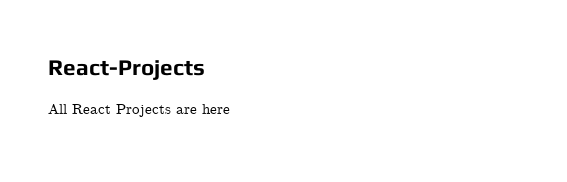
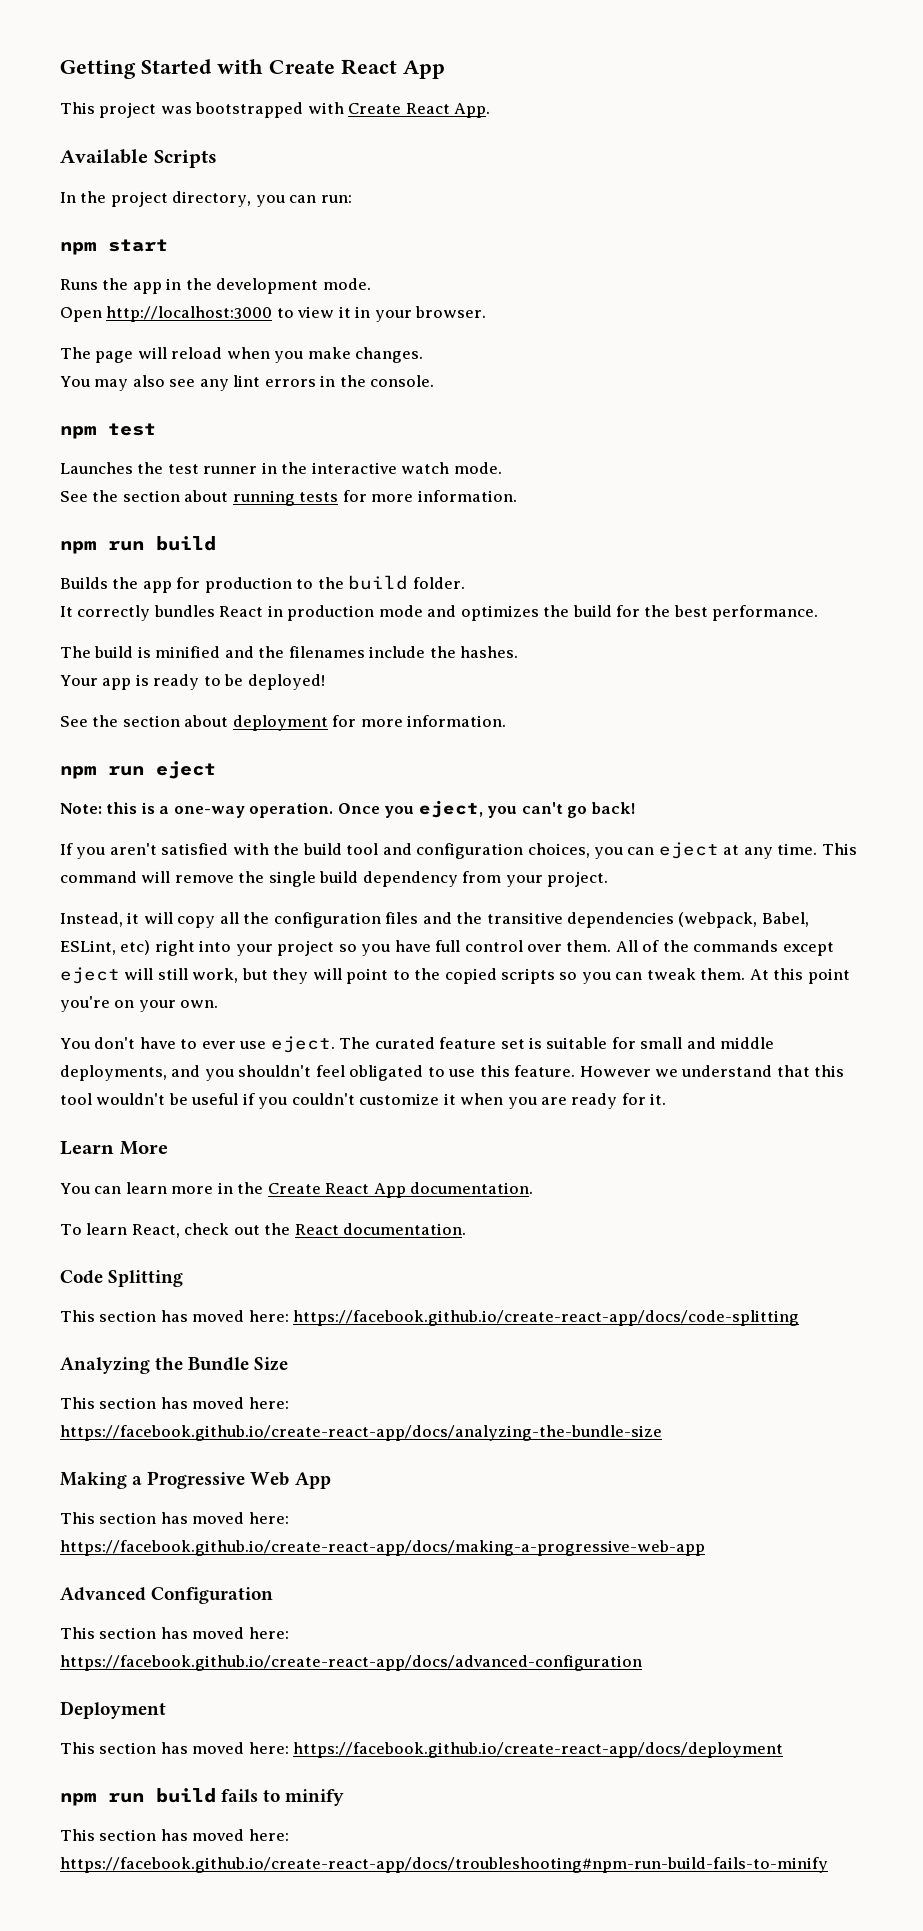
- React-Projects
- All React Projects are here
+ Getting Started with Create React App
+ This project was bootstrapped with Create React App.
+ Available Scripts
+ In the project directory, you can run:
+ npm start
+ Runs the app in the development mode.
+ Open http://localhost:3000 to view it in your browser.
+ The page will reload when you make changes.
+ You may also see any lint errors in the console.
+ npm test
+ Launches the test runner in the interactive watch mode.
+ See the section about running tests for more information.
+ npm run build
+ Builds the app for production to the build folder.
+ It correctly bundles React in production mode and optimizes the build for the best performance.
+ The build is minified and the filenames include the hashes.
+ Your app is ready to be deployed!
+ See the section about deployment for more information.
+ npm run eject
+ Note: this is a one-way operation. Once you eject, you can't go back!
+ If you aren't satisfied with the build tool and configuration choices, you can eject at any time. This command will remove the single build dependency from your project.
+ Instead, it will copy all the configuration files and the transitive dependencies (webpack, Babel, ESLint, etc) right into your project so you have full control over them. All of the commands except eject will still work, but they will point to the copied scripts so you can tweak them. At this point you're on your own.
+ You don't have to ever use eject. The curated feature set is suitable for small and middle deployments, and you shouldn't feel obligated to use this feature. However we understand that this tool wouldn't be useful if you couldn't customize it when you are ready for it.
+ Learn More
+ You can learn more in the Create React App documentation.
+ To learn React, check out the React documentation.
+ Code Splitting
+ This section has moved here: https://facebook.github.io/create-react-app/docs/code-splitting
+ Analyzing the Bundle Size
+ This section has moved here: https://facebook.github.io/create-react-app/docs/analyzing-the-bundle-size
+ Making a Progressive Web App
+ This section has moved here: https://facebook.github.io/create-react-app/docs/making-a-progressive-web-app
+ Advanced Configuration
+ This section has moved here: https://facebook.github.io/create-react-app/docs/advanced-configuration
+ Deployment
+ This section has moved here: https://facebook.github.io/create-react-app/docs/deployment
+ npm run build fails to minify
+ This section has moved here: https://facebook.github.io/create-react-app/docs/troubleshooting#npm-run-build-fails-to-minify

